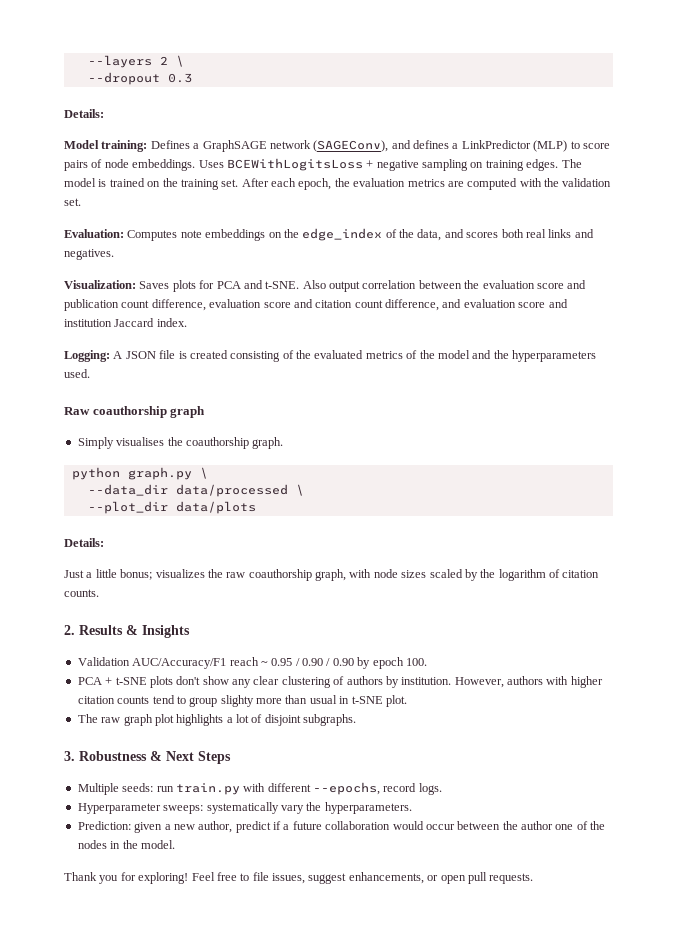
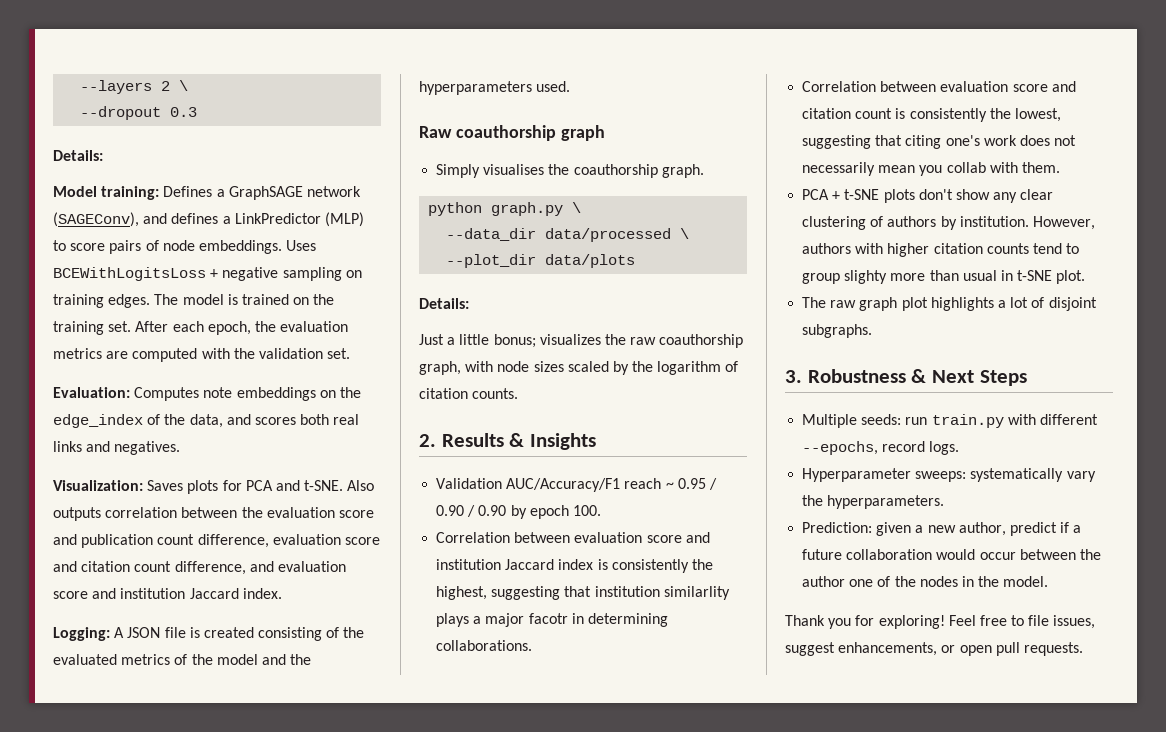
- Also output correlation between the evaluation score and publication count difference, evaluation score and citation count difference, and evaluation score and institution Jaccard index.
+ Also outputs correlation between the evaluation score and publication count difference, evaluation score and citation count difference, and evaluation score and institution Jaccard index.
+ Correlation between evaluation score and institution Jaccard index is consistently the highest, suggesting that institution similarlity plays a major facotr in determining collaborations.
+ Correlation between evaluation score and citation count is consistently the lowest, suggesting that citing one's work does not necessarily mean you collab with them.

